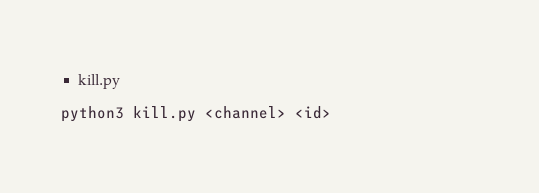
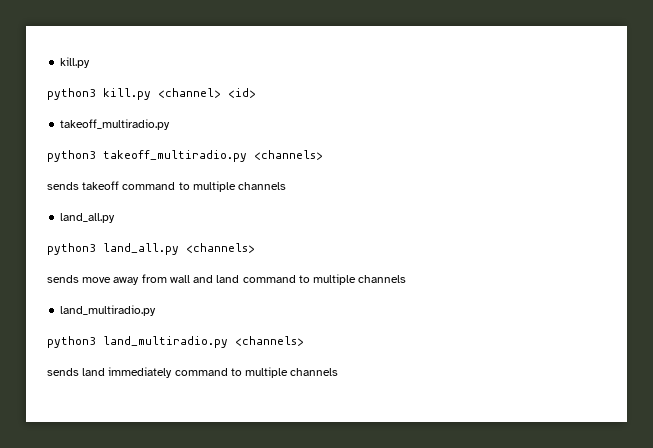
  python3 kill.py <channel> <id>
+ takeoff_multiradio.py
+ python3 takeoff_multiradio.py <channels>
+ sends takeoff command to multiple channels
+ land_all.py
+ python3 land_all.py <channels>
+ sends move away from wall and land command to multiple channels
+ land_multiradio.py
+ python3 land_multiradio.py <channels>
+ sends land immediately command to multiple channels

